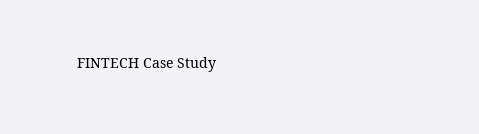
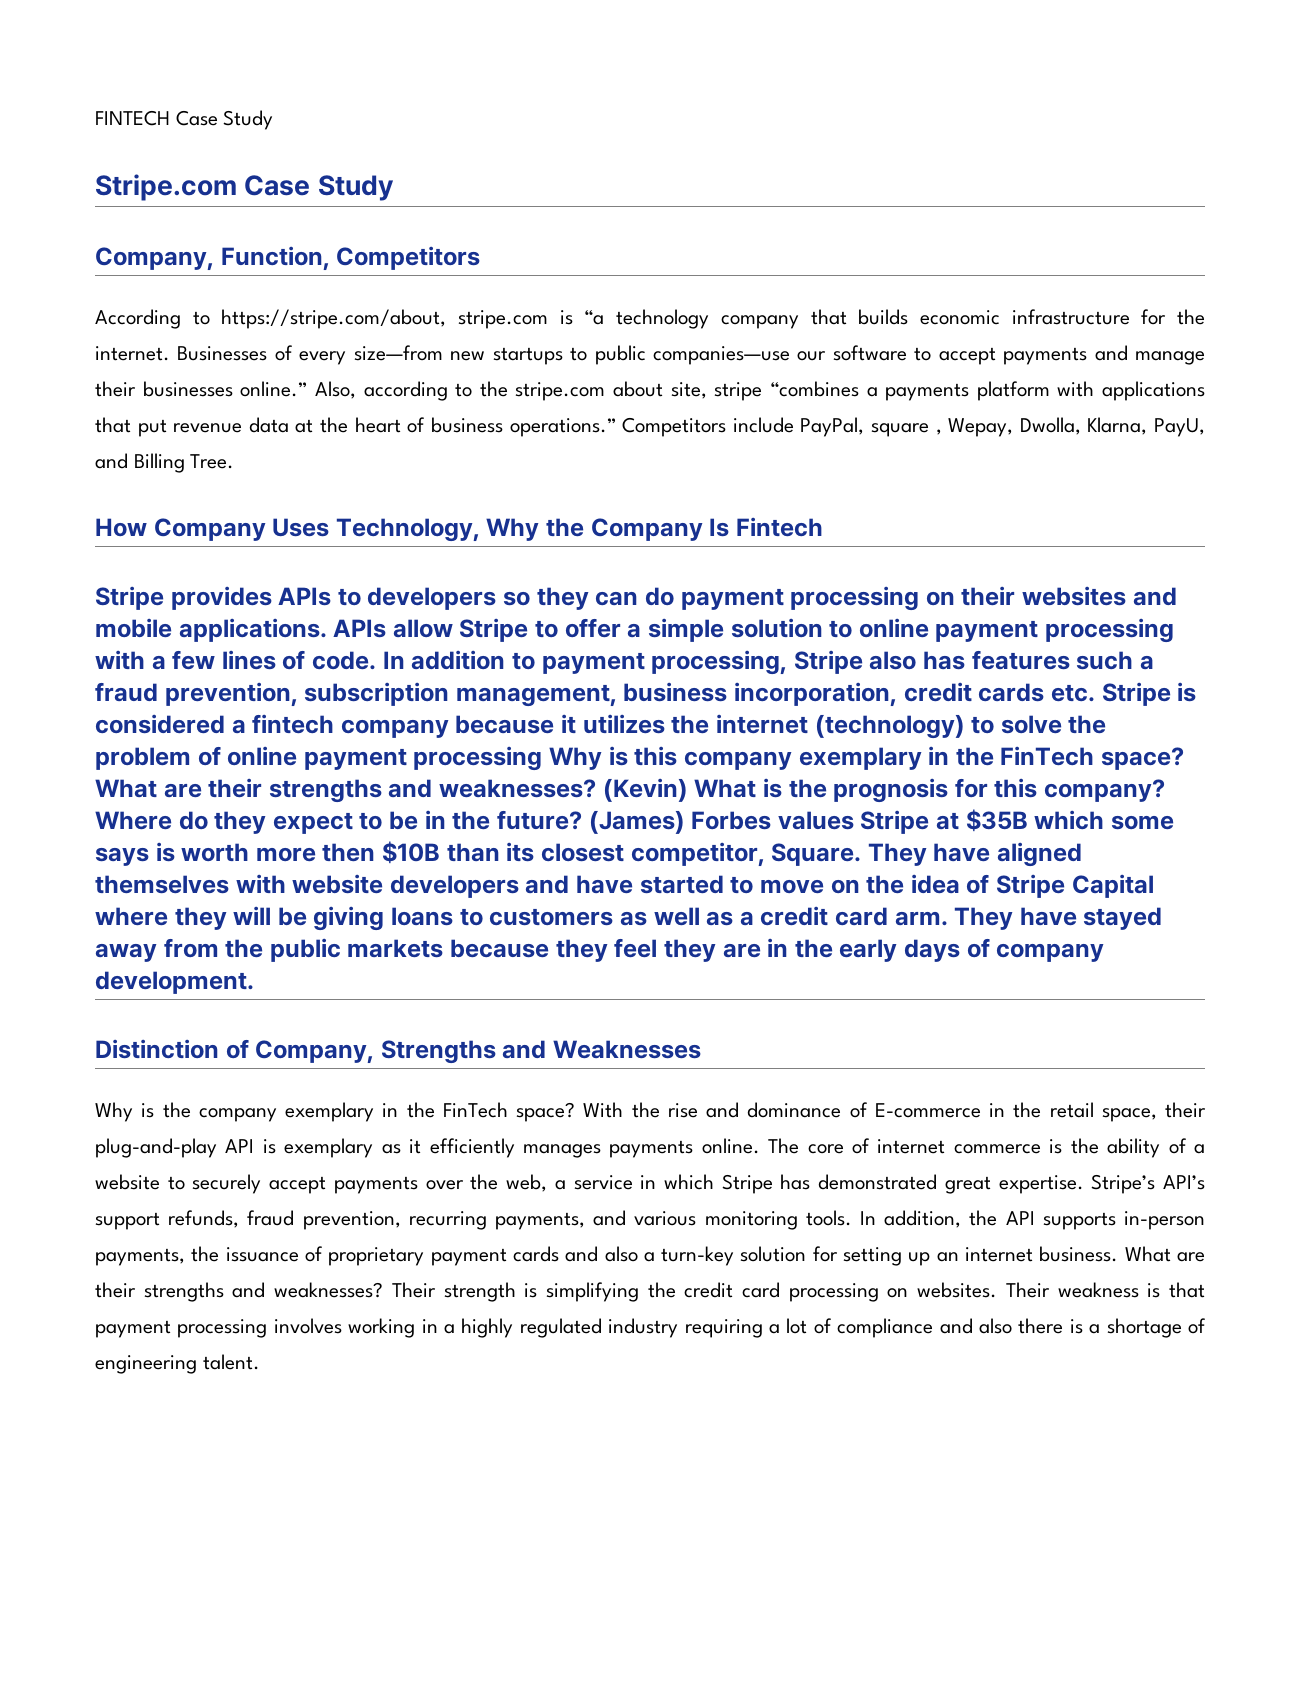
+ Stripe.com Case Study
+ Company, Function, Competitors
+ According to https://stripe.com/about, stripe.com is “a technology company that builds economic infrastructure for the internet. Businesses of every size—from new startups to public companies—use our software to accept payments and manage their businesses online.” Also, according to the stripe.com about site, stripe “combines a payments platform with applications that put revenue data at the heart of business operations.” Competitors include PayPal, square , Wepay, Dwolla, Klarna, PayU, and Billing Tree.
+ How Company Uses Technology, Why the Company Is Fintech
+ Stripe provides APIs to developers so they can do payment processing on their websites and mobile applications. APIs allow Stripe to offer a simple solution to online payment processing with a few lines of code. In addition to payment processing, Stripe also has features such a fraud prevention, subscription management, business incorporation, credit cards etc. Stripe is considered a fintech company because it utilizes the internet (technology) to solve the problem of online payment processing Why is this company exemplary in the FinTech space? What are their strengths and weaknesses? (Kevin) What is the prognosis for this company? Where do they expect to be in the future? (James) Forbes values Stripe at $35B which some says is worth more then $10B than its closest competitor, Square. They have aligned themselves with website developers and have started to move on the idea of Stripe Capital where they will be giving loans to customers as well as a credit card arm. They have stayed away from the public markets because they feel they are in the early days of company development.
+ Distinction of Company, Strengths and Weaknesses
+ Why is the company exemplary in the FinTech space? With the rise and dominance of E-commerce in the retail space, their plug-and-play API is exemplary as it efficiently manages payments online. The core of internet commerce is the ability of a website to securely accept payments over the web, a service in which Stripe has demonstrated great expertise. Stripe’s API’s support refunds, fraud prevention, recurring payments, and various monitoring tools. In addition, the API supports in-person payments, the issuance of proprietary payment cards and also a turn-key solution for setting up an internet business. What are their strengths and weaknesses? Their strength is simplifying the credit card processing on websites. Their weakness is that payment processing involves working in a highly regulated industry requiring a lot of compliance and also there is a shortage of engineering talent.

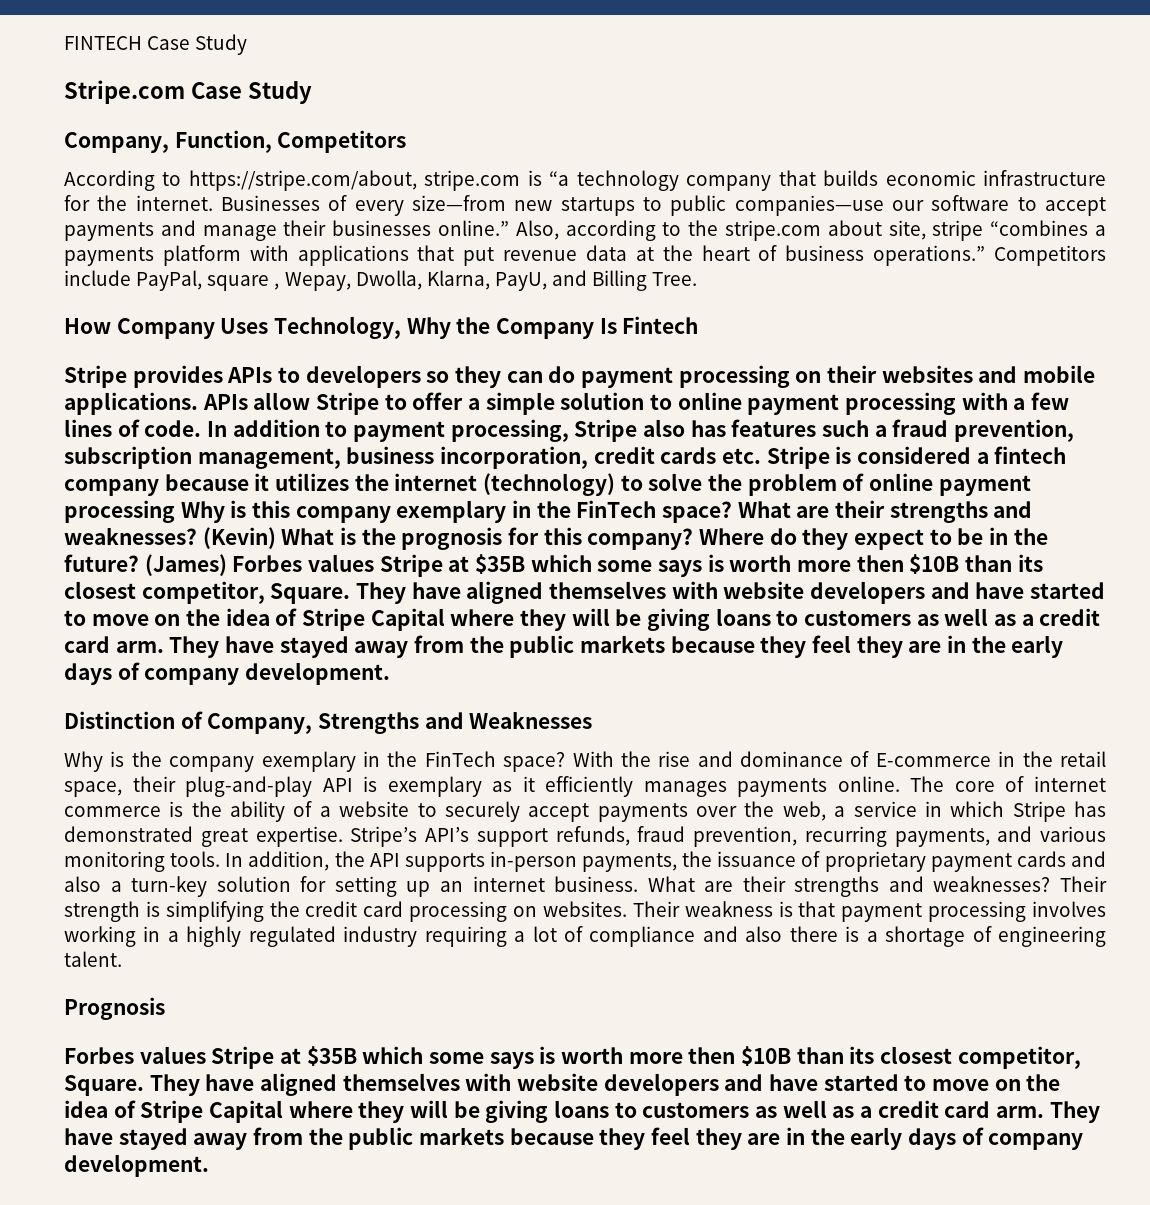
+ Prognosis
+ Forbes values Stripe at $35B which some says is worth more then $10B than its closest competitor, Square. They have aligned themselves with website developers and have started to move on the idea of Stripe Capital where they will be giving loans to customers as well as a credit card arm. They have stayed away from the public markets because they feel they are in the early days of company development.

